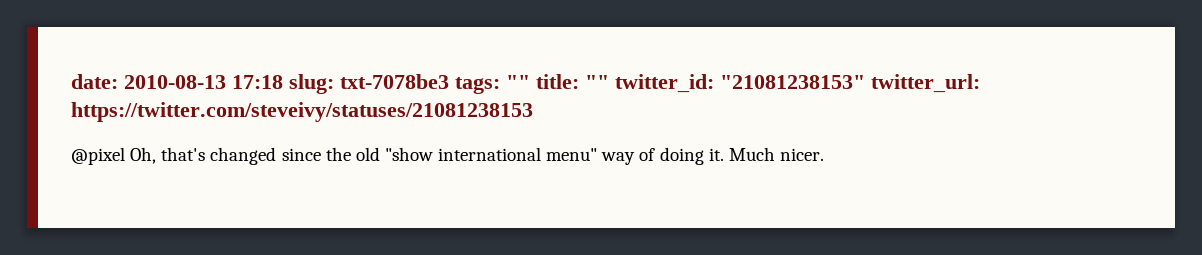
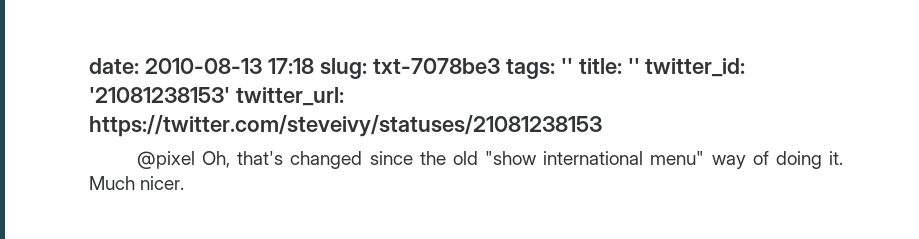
- date: 2010-08-13 17:18 slug: txt-7078be3 tags: "" title: "" twitter_id: "21081238153" twitter_url: https://twitter.com/steveivy/statuses/21081238153
+ date: 2010-08-13 17:18 slug: txt-7078be3 tags: '' title: '' twitter_id: '21081238153' twitter_url: https://twitter.com/steveivy/statuses/21081238153

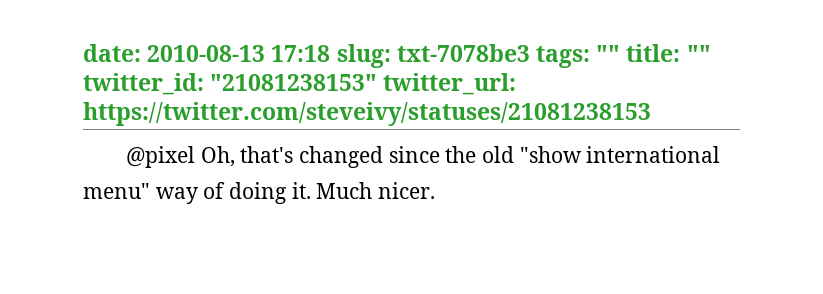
- date: 2010-08-13 17:18 slug: txt-7078be3 tags: '' title: '' twitter_id: '21081238153' twitter_url: https://twitter.com/steveivy/statuses/21081238153
+ date: 2010-08-13 17:18 slug: txt-7078be3 tags: "" title: "" twitter_id: "21081238153" twitter_url: https://twitter.com/steveivy/statuses/21081238153

